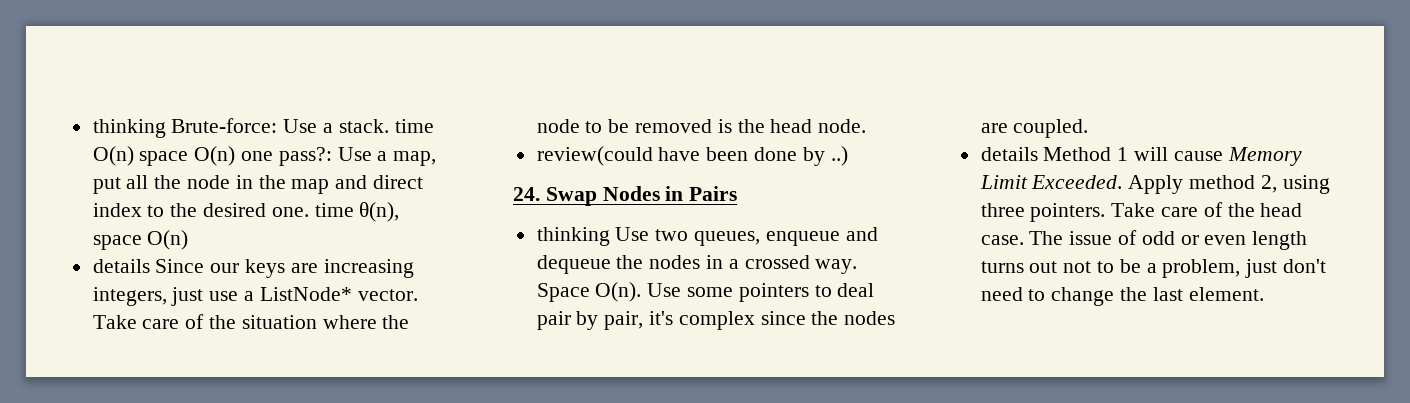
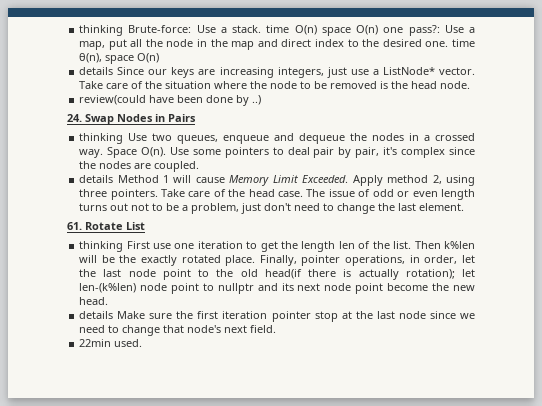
+ 61. Rotate List
+ thinking First use one iteration to get the length len of the list. Then k%len will be the exactly rotated place. Finally, pointer operations, in order, let the last node point to the old head(if there is actually rotation); let len-(k%len) node point to nullptr and its next node point become the new head.
+ details Make sure the first iteration pointer stop at the last node since we need to change that node's next field.
+ 22min used.

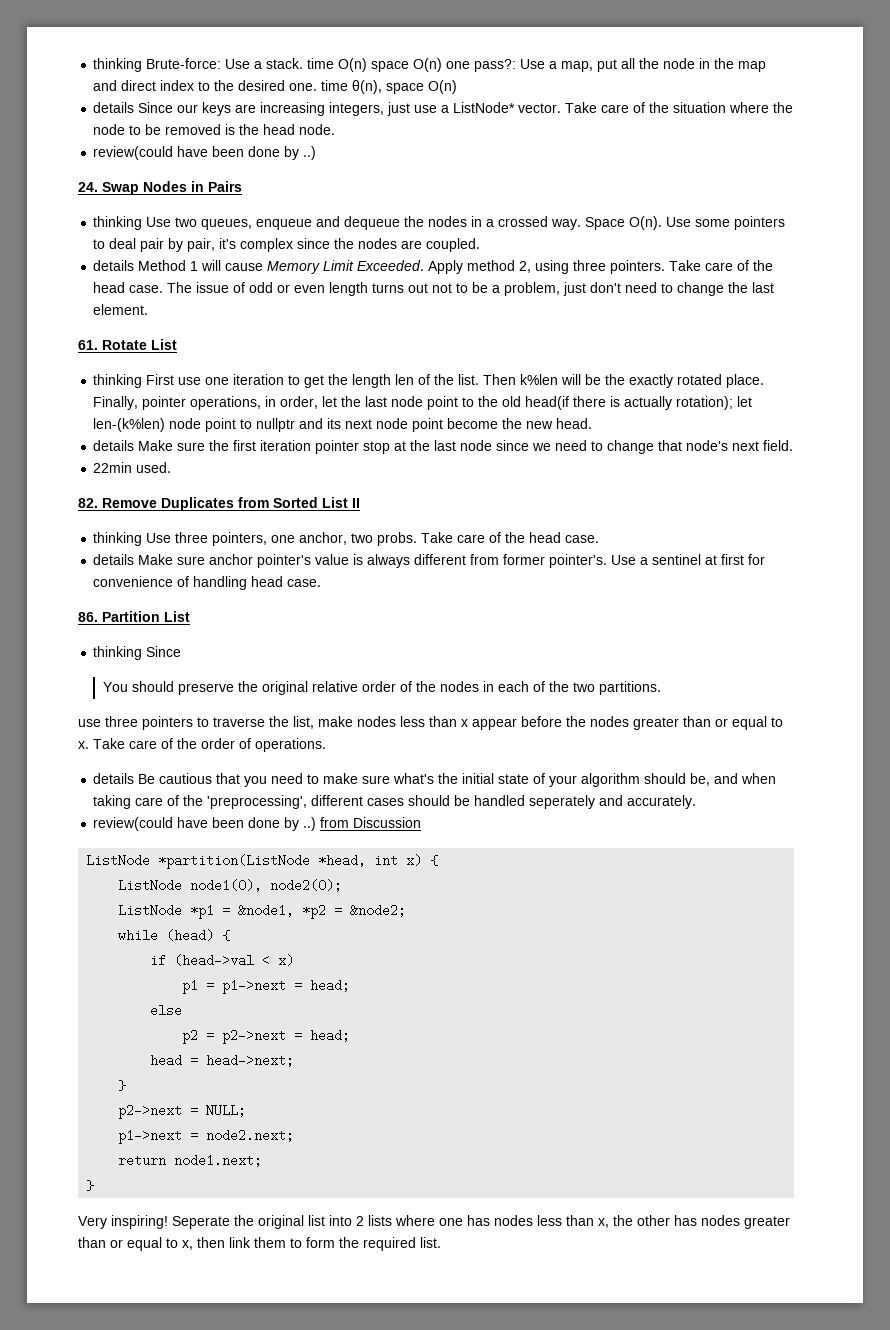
+ 82. Remove Duplicates from Sorted List II
+ thinking Use three pointers, one anchor, two probs. Take care of the head case.
+ details Make sure anchor pointer's value is always different from former pointer's. Use a sentinel at first for convenience of handling head case.
+ 86. Partition List
+ thinking Since
+ You should preserve the original relative order of the nodes in each of the two partitions.
+ use three pointers to traverse the list, make nodes less than x appear before the nodes greater than or equal to x. Take care of the order of operations.
+ details Be cautious that you need to make sure what's the initial state of your algorithm should be, and when taking care of the 'preprocessing', different cases should be handled seperately and accurately.
+ review(could have been done by ..) from Discussion
+ ListNode *partition(ListNode *head, int x) {
+ ListNode node1(0), node2(0);
+ ListNode *p1 = &node1, *p2 = &node2;
+ while (head) {
+ if (head->val < x)
+ p1 = p1->next = head;
+ else
+ p2 = p2->next = head;
+ head = head->next;
+ }
+ p2->next = NULL;
+ p1->next = node2.next;
+ return node1.next;
+ }
+ Very inspiring! Seperate the original list into 2 lists where one has nodes less than x, the other has nodes greater than or equal to x, then link them to form the required list.

